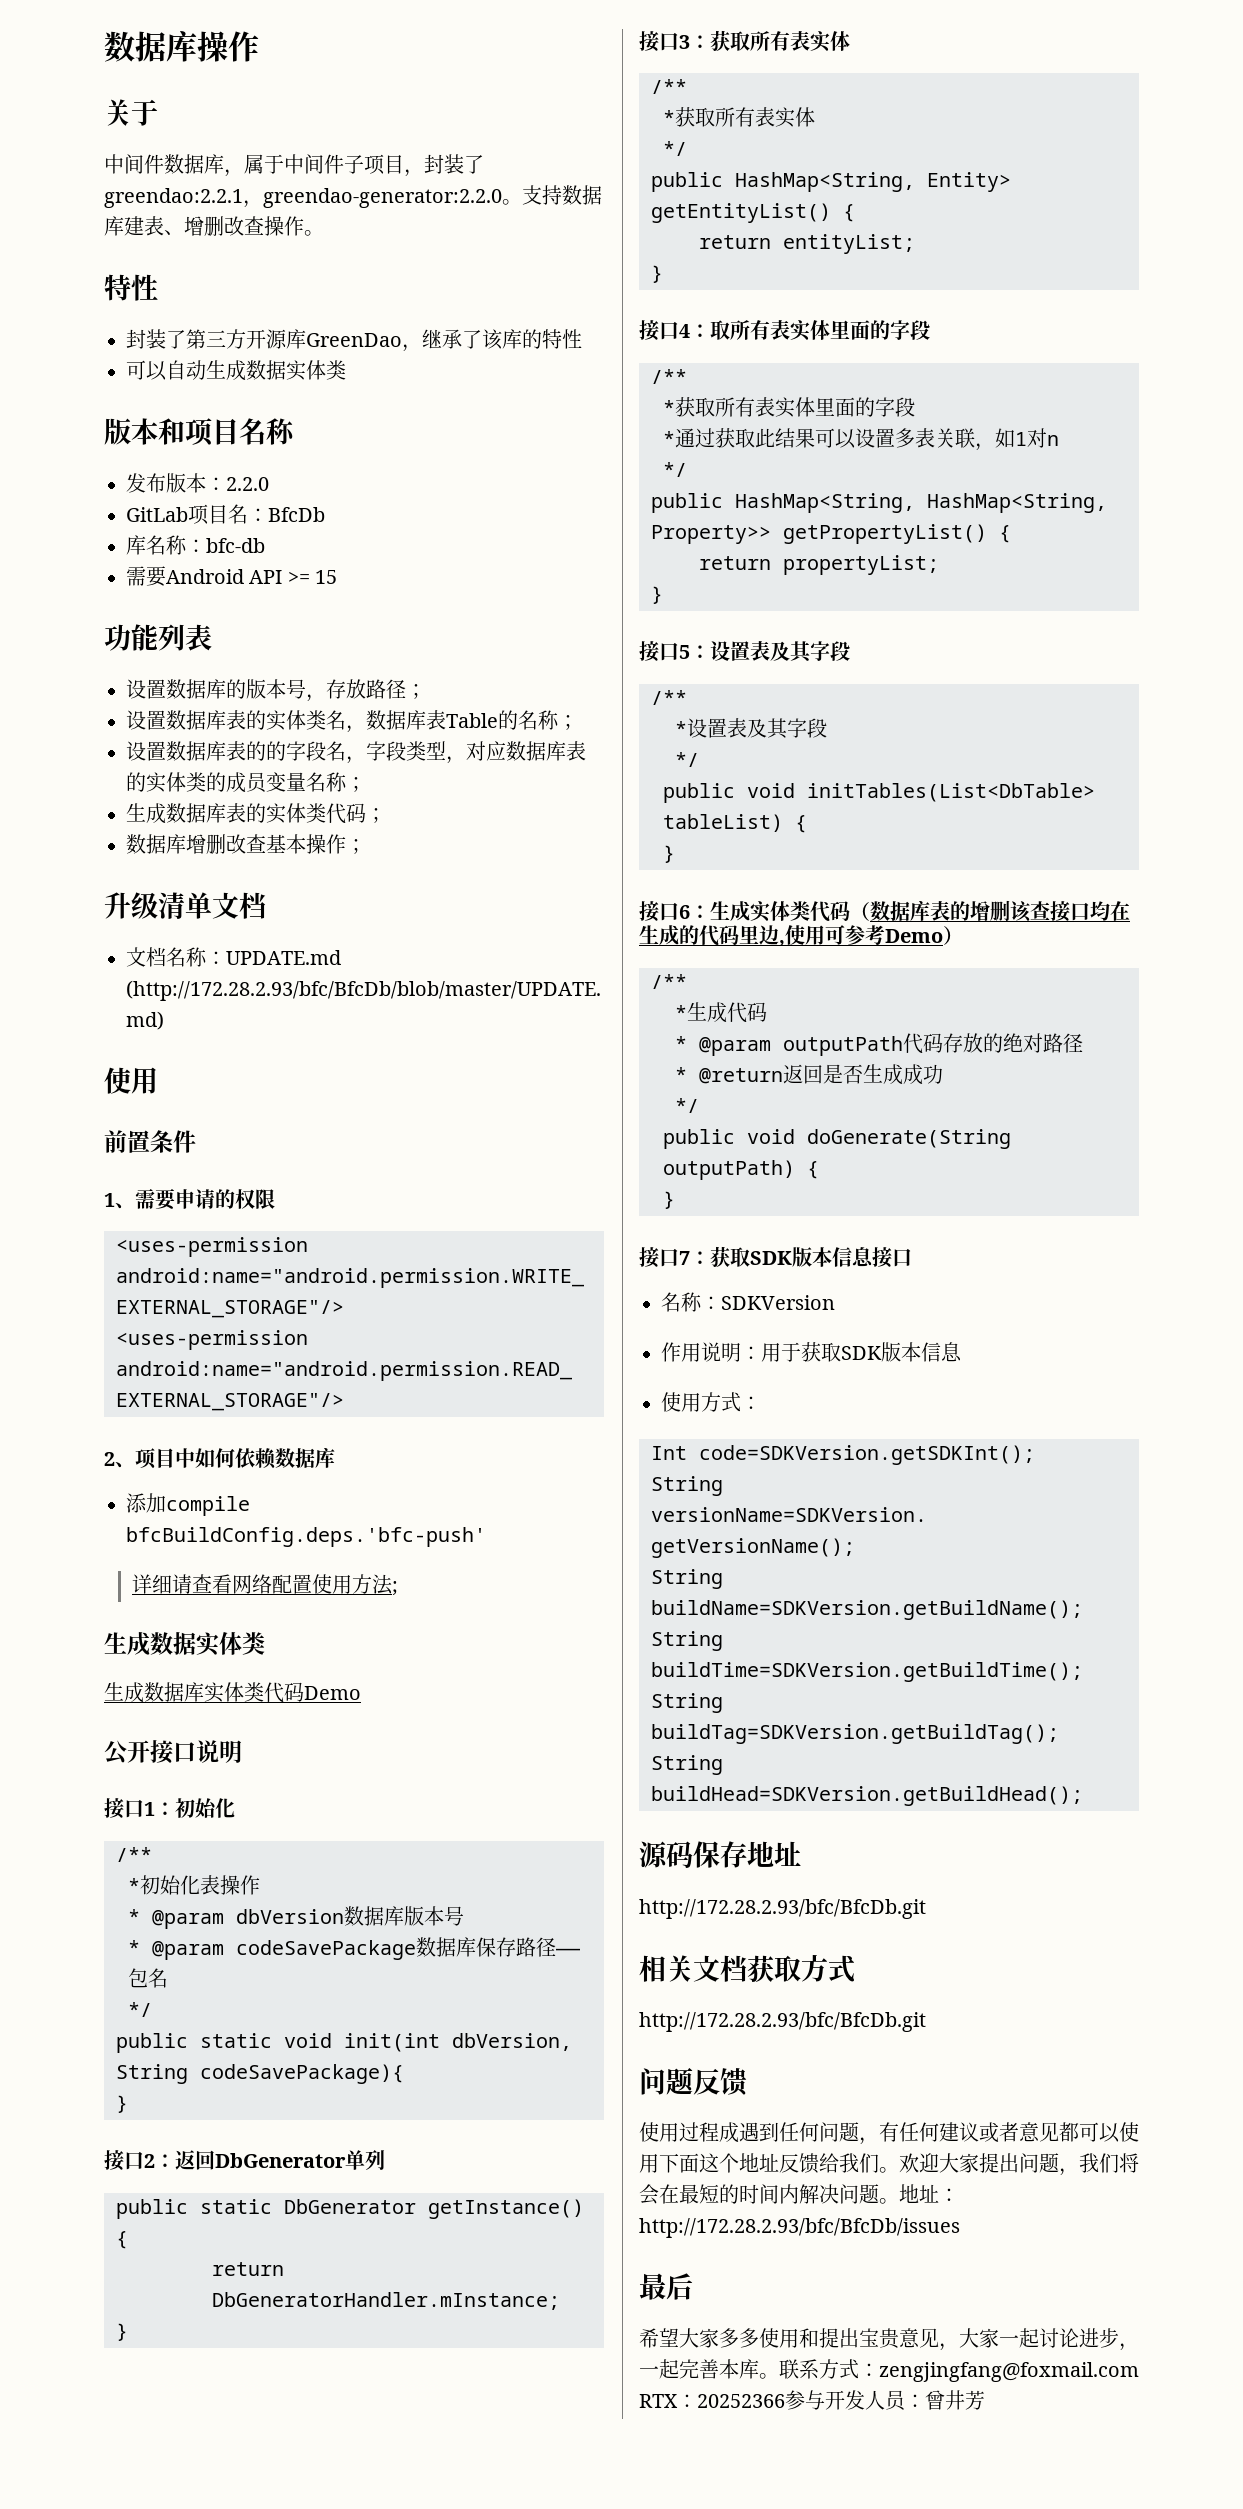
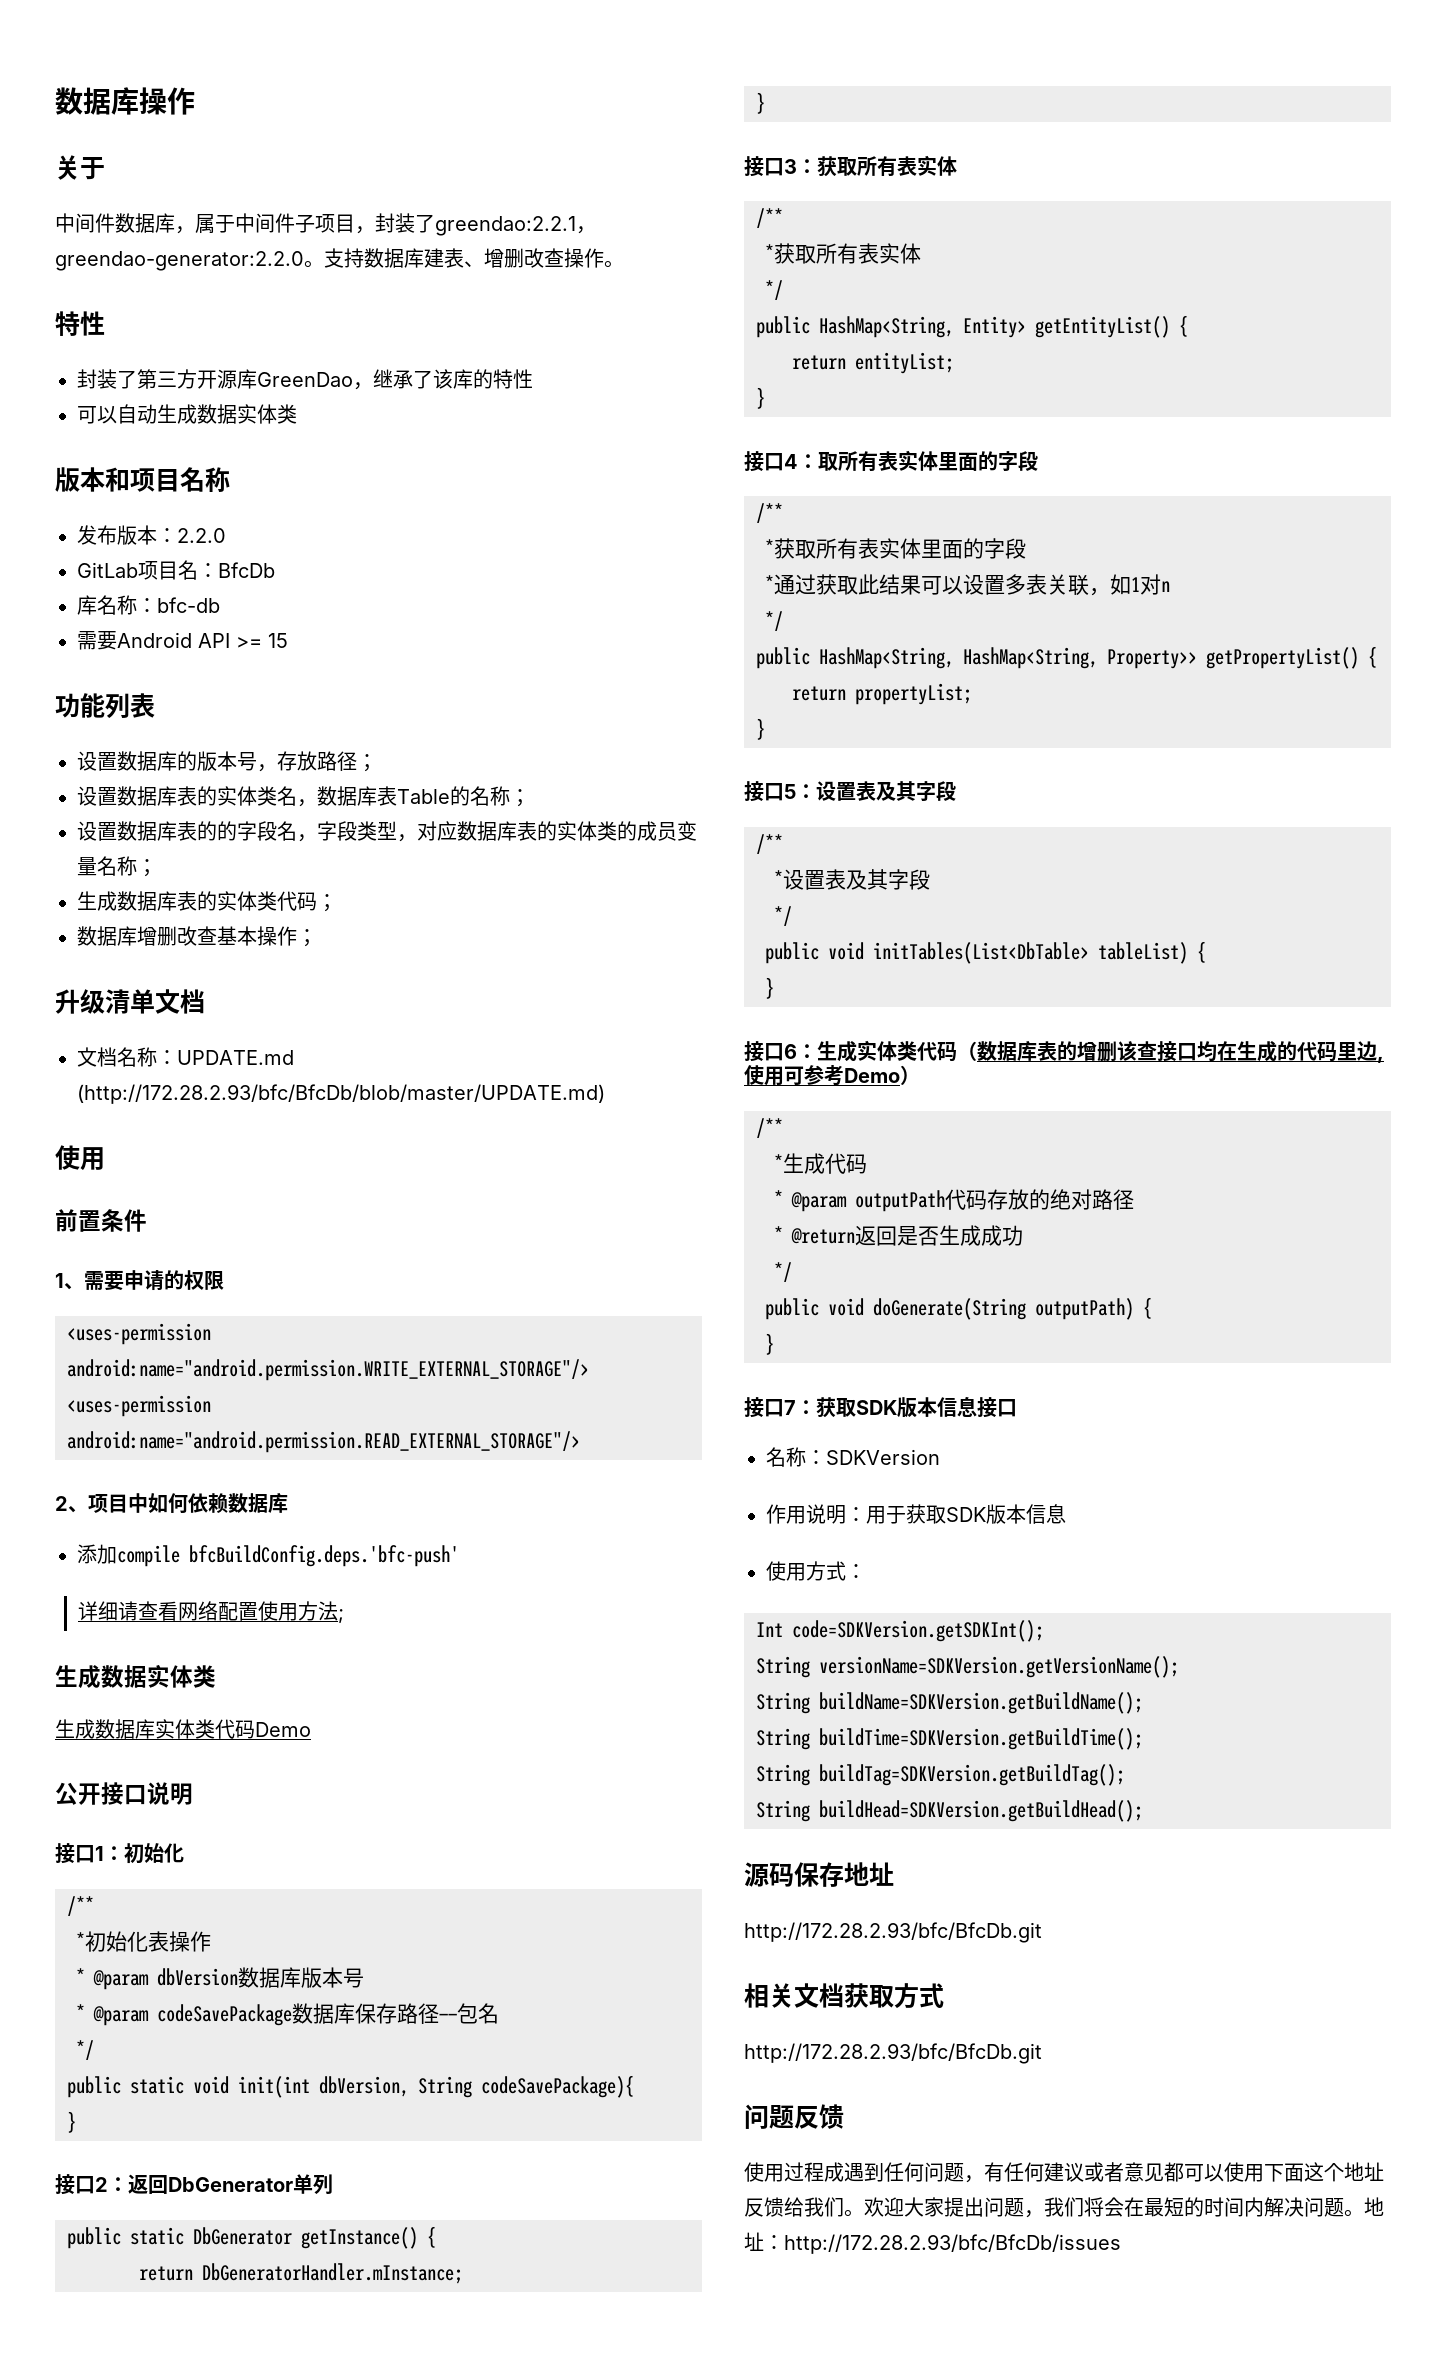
- 最后
- 希望大家多多使用和提出宝贵意见，大家一起讨论进步，一起完善本库。联系方式：zengjingfang@foxmail.com RTX：20252366参与开发人员：曾井芳

